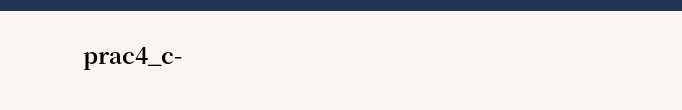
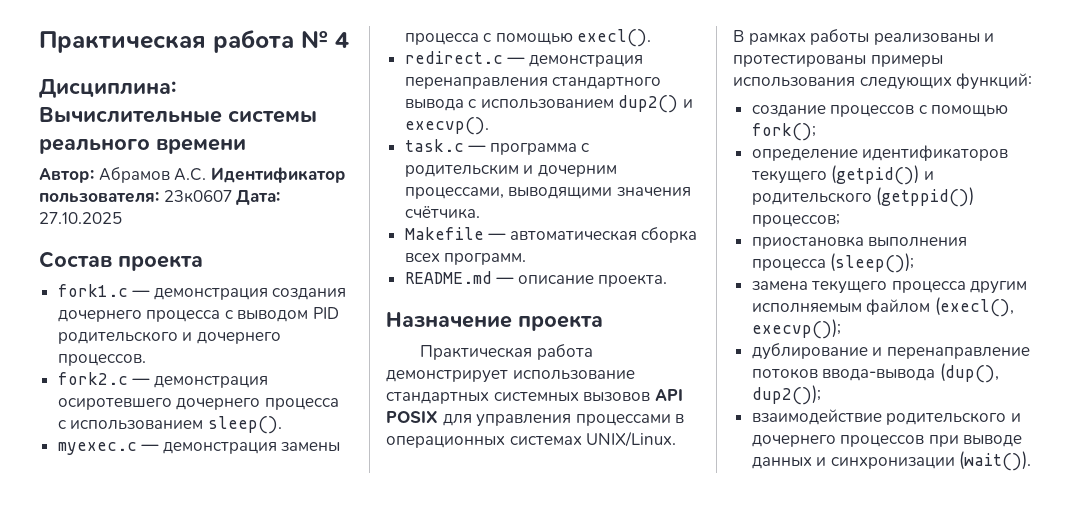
- prac4_c-
+ Практическая работа № 4
+ Дисциплина: Вычислительные системы реального времени
+ Автор: Абрамов А.С. Идентификатор пользователя: 23к0607 Дата: 27.10.2025
+ Состав проекта
+ fork1.c — демонстрация создания дочернего процесса с выводом PID родительского и дочернего процессов.
+ fork2.c — демонстрация осиротевшего дочернего процесса с использованием sleep().
+ myexec.c — демонстрация замены процесса с помощью execl().
+ redirect.c — демонстрация перенаправления стандартного вывода с использованием dup2() и execvp().
+ task.c — программа с родительским и дочерним процессами, выводящими значения счётчика.
+ Makefile — автоматическая сборка всех программ.
+ README.md — описание проекта.
+ Назначение проекта
+ Практическая работа демонстрирует использование стандартных системных вызовов API POSIX для управления процессами в операционных системах UNIX/Linux.
+ В рамках работы реализованы и протестированы примеры использования следующих функций:
+ создание процессов с помощью fork();
+ определение идентификаторов текущего (getpid()) и родительского (getppid()) процессов;
+ приостановка выполнения процесса (sleep());
+ замена текущего процесса другим исполняемым файлом (execl(), execvp());
+ дублирование и перенаправление потоков ввода-вывода (dup(), dup2());
+ взаимодействие родительского и дочернего процессов при выводе данных и синхронизации (wait()).

